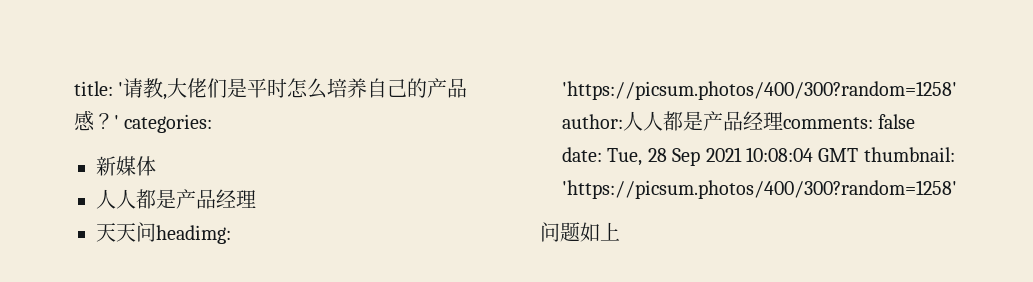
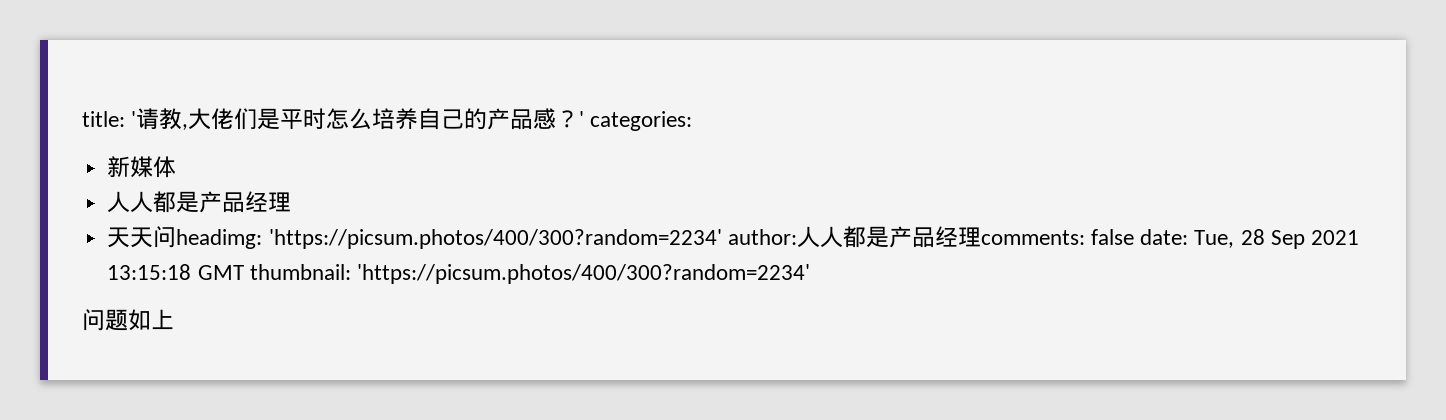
- 天天问headimg: 'https://picsum.photos/400/300?random=1258' author:人人都是产品经理comments: false date: Tue, 28 Sep 2021 10:08:04 GMT thumbnail: 'https://picsum.photos/400/300?random=1258'
+ 天天问headimg: 'https://picsum.photos/400/300?random=2234' author:人人都是产品经理comments: false date: Tue, 28 Sep 2021 13:15:18 GMT thumbnail: 'https://picsum.photos/400/300?random=2234'

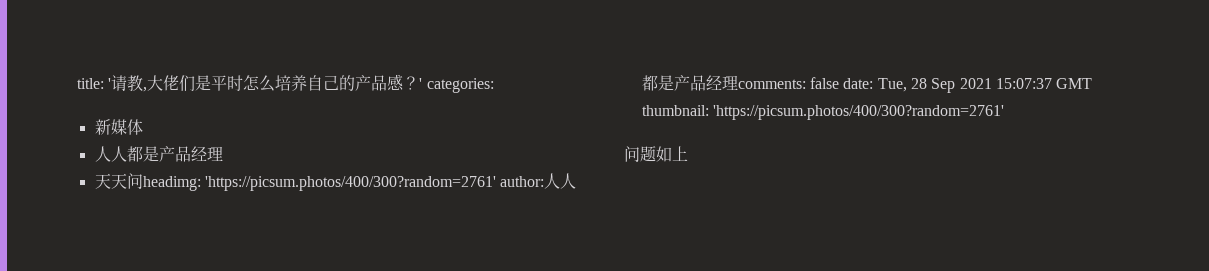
- 天天问headimg: 'https://picsum.photos/400/300?random=2234' author:人人都是产品经理comments: false date: Tue, 28 Sep 2021 13:15:18 GMT thumbnail: 'https://picsum.photos/400/300?random=2234'
+ 天天问headimg: 'https://picsum.photos/400/300?random=2761' author:人人都是产品经理comments: false date: Tue, 28 Sep 2021 15:07:37 GMT thumbnail: 'https://picsum.photos/400/300?random=2761'

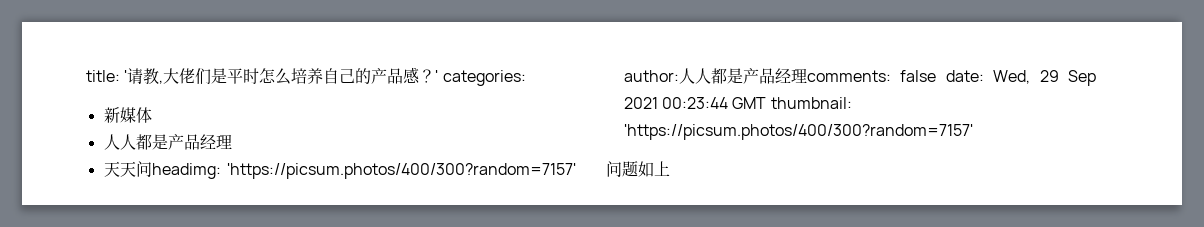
- 天天问headimg: 'https://picsum.photos/400/300?random=2761' author:人人都是产品经理comments: false date: Tue, 28 Sep 2021 15:07:37 GMT thumbnail: 'https://picsum.photos/400/300?random=2761'
+ 天天问headimg: 'https://picsum.photos/400/300?random=7157' author:人人都是产品经理comments: false date: Wed, 29 Sep 2021 00:23:44 GMT thumbnail: 'https://picsum.photos/400/300?random=7157'

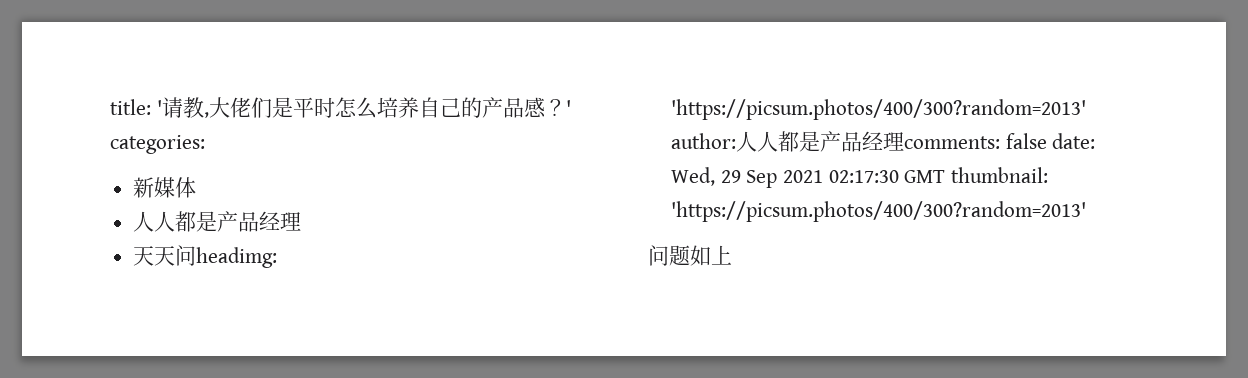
- 天天问headimg: 'https://picsum.photos/400/300?random=7157' author:人人都是产品经理comments: false date: Wed, 29 Sep 2021 00:23:44 GMT thumbnail: 'https://picsum.photos/400/300?random=7157'
+ 天天问headimg: 'https://picsum.photos/400/300?random=2013' author:人人都是产品经理comments: false date: Wed, 29 Sep 2021 02:17:30 GMT thumbnail: 'https://picsum.photos/400/300?random=2013'

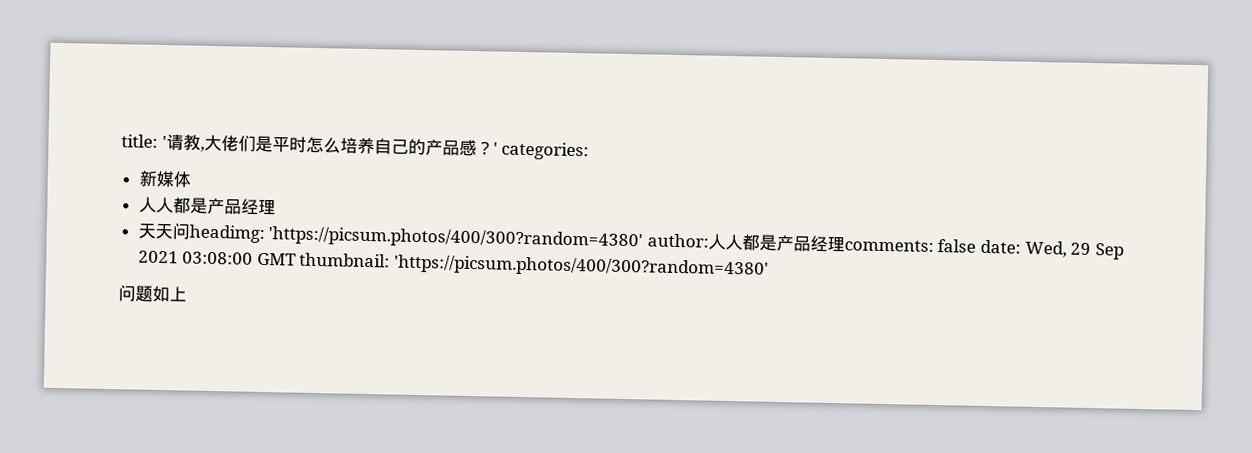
- 天天问headimg: 'https://picsum.photos/400/300?random=2013' author:人人都是产品经理comments: false date: Wed, 29 Sep 2021 02:17:30 GMT thumbnail: 'https://picsum.photos/400/300?random=2013'
+ 天天问headimg: 'https://picsum.photos/400/300?random=4380' author:人人都是产品经理comments: false date: Wed, 29 Sep 2021 03:08:00 GMT thumbnail: 'https://picsum.photos/400/300?random=4380'

